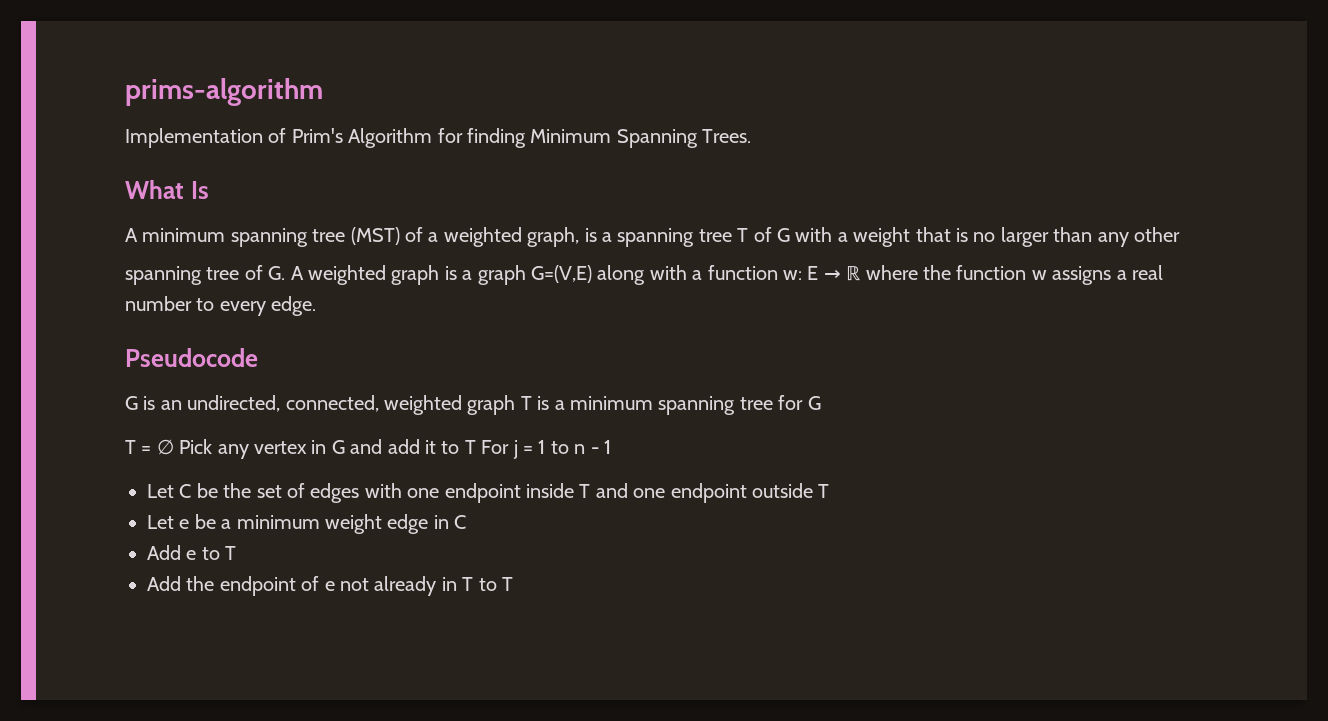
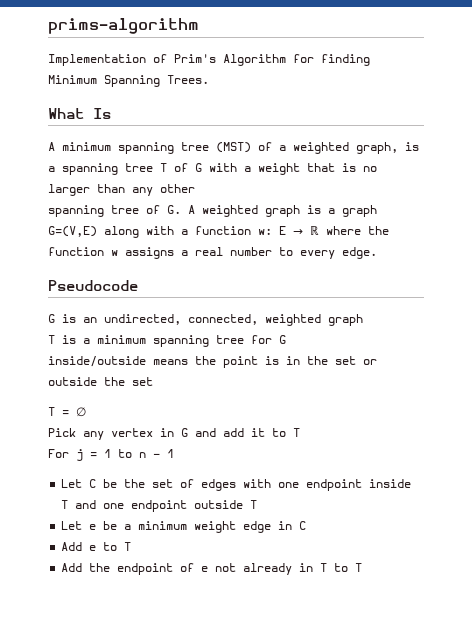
- G is an undirected, connected, weighted graph T is a minimum spanning tree for G
+ G is an undirected, connected, weighted graph
+ T is a minimum spanning tree for G
+ inside/outside means the point is in the set or outside the set
- T = ∅ Pick any vertex in G and add it to T For j = 1 to n - 1
+ T = ∅
+ Pick any vertex in G and add it to T
+ For j = 1 to n - 1

